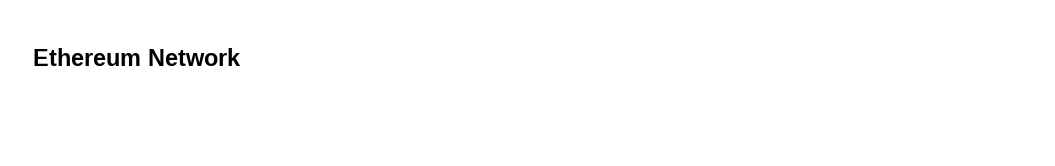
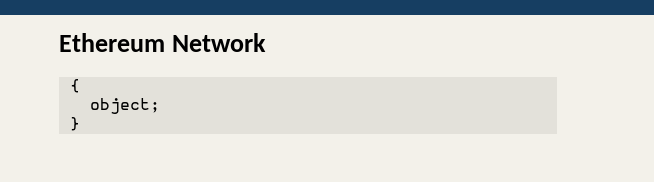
+ {
+ object;
+ }

